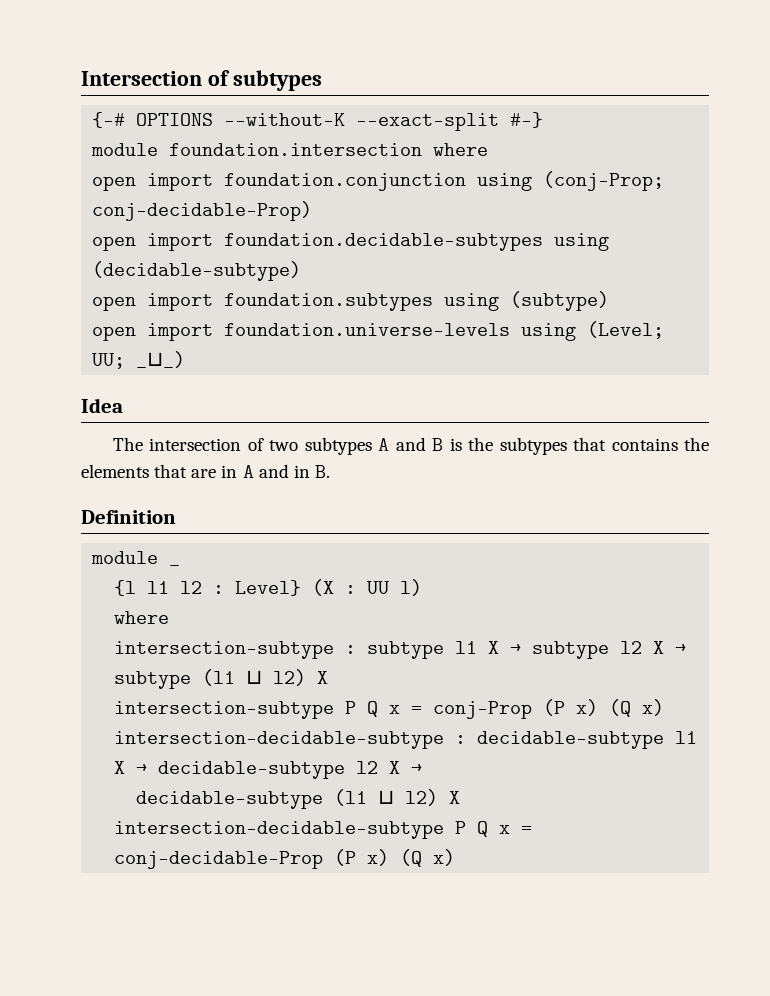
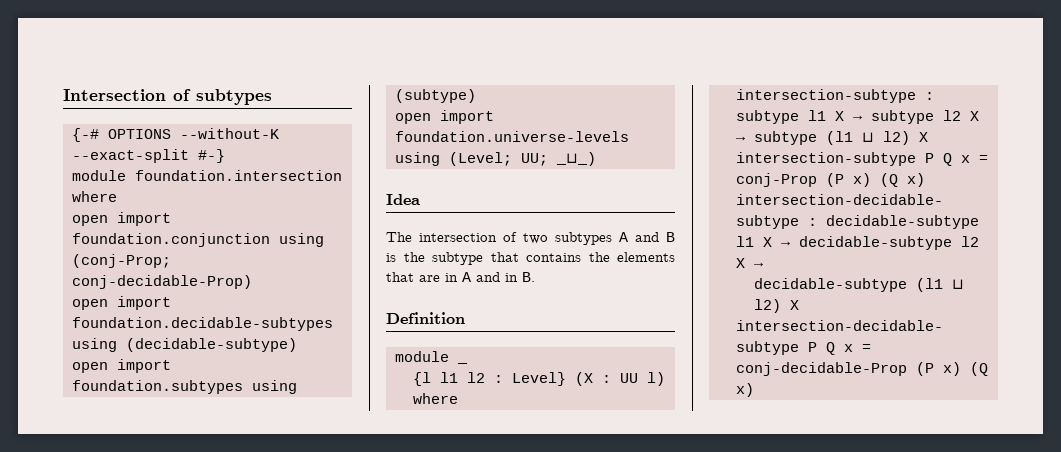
- The intersection of two subtypes A and B is the subtypes that contains the elements that are in A and in B.
+ The intersection of two subtypes A and B is the subtype that contains the elements that are in A and in B.

